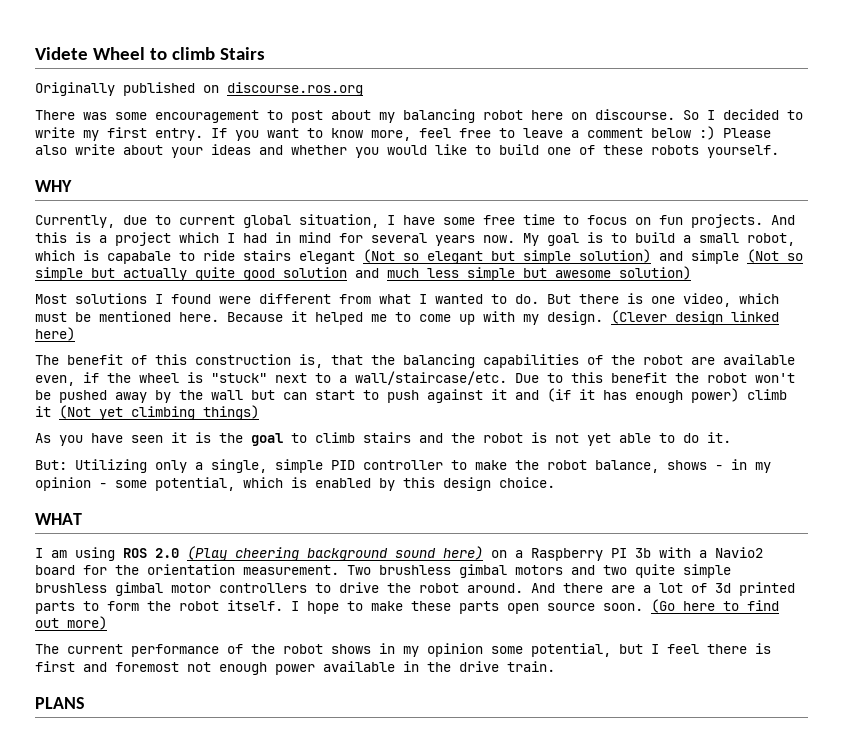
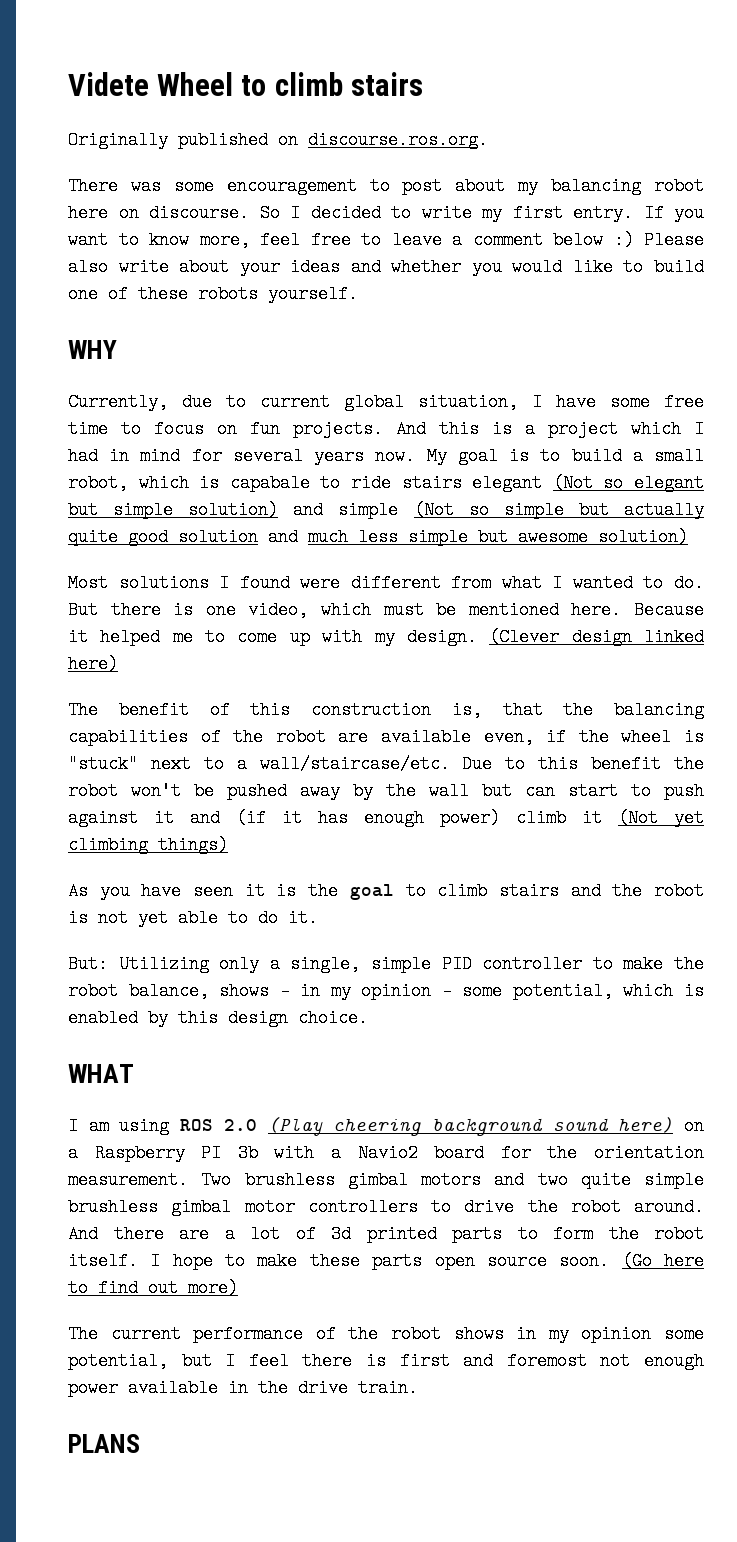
- Videte Wheel to climb Stairs
+ Videte Wheel to climb stairs
- Originally published on discourse.ros.org
+ Originally published on discourse.ros.org.

